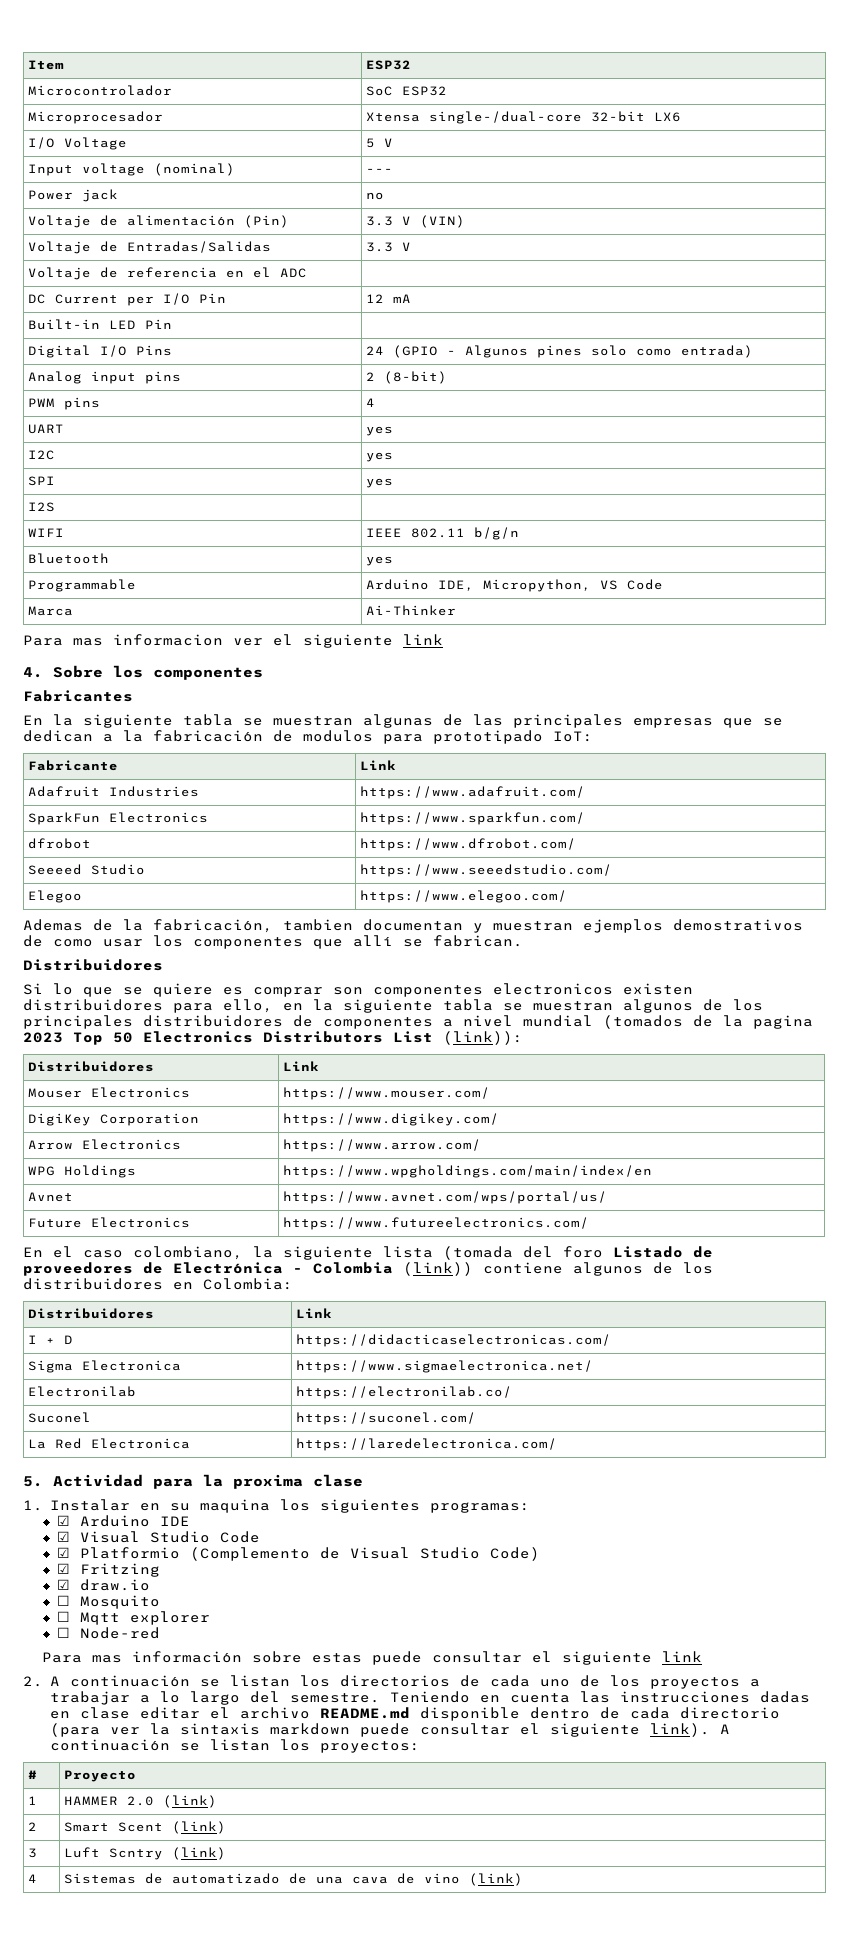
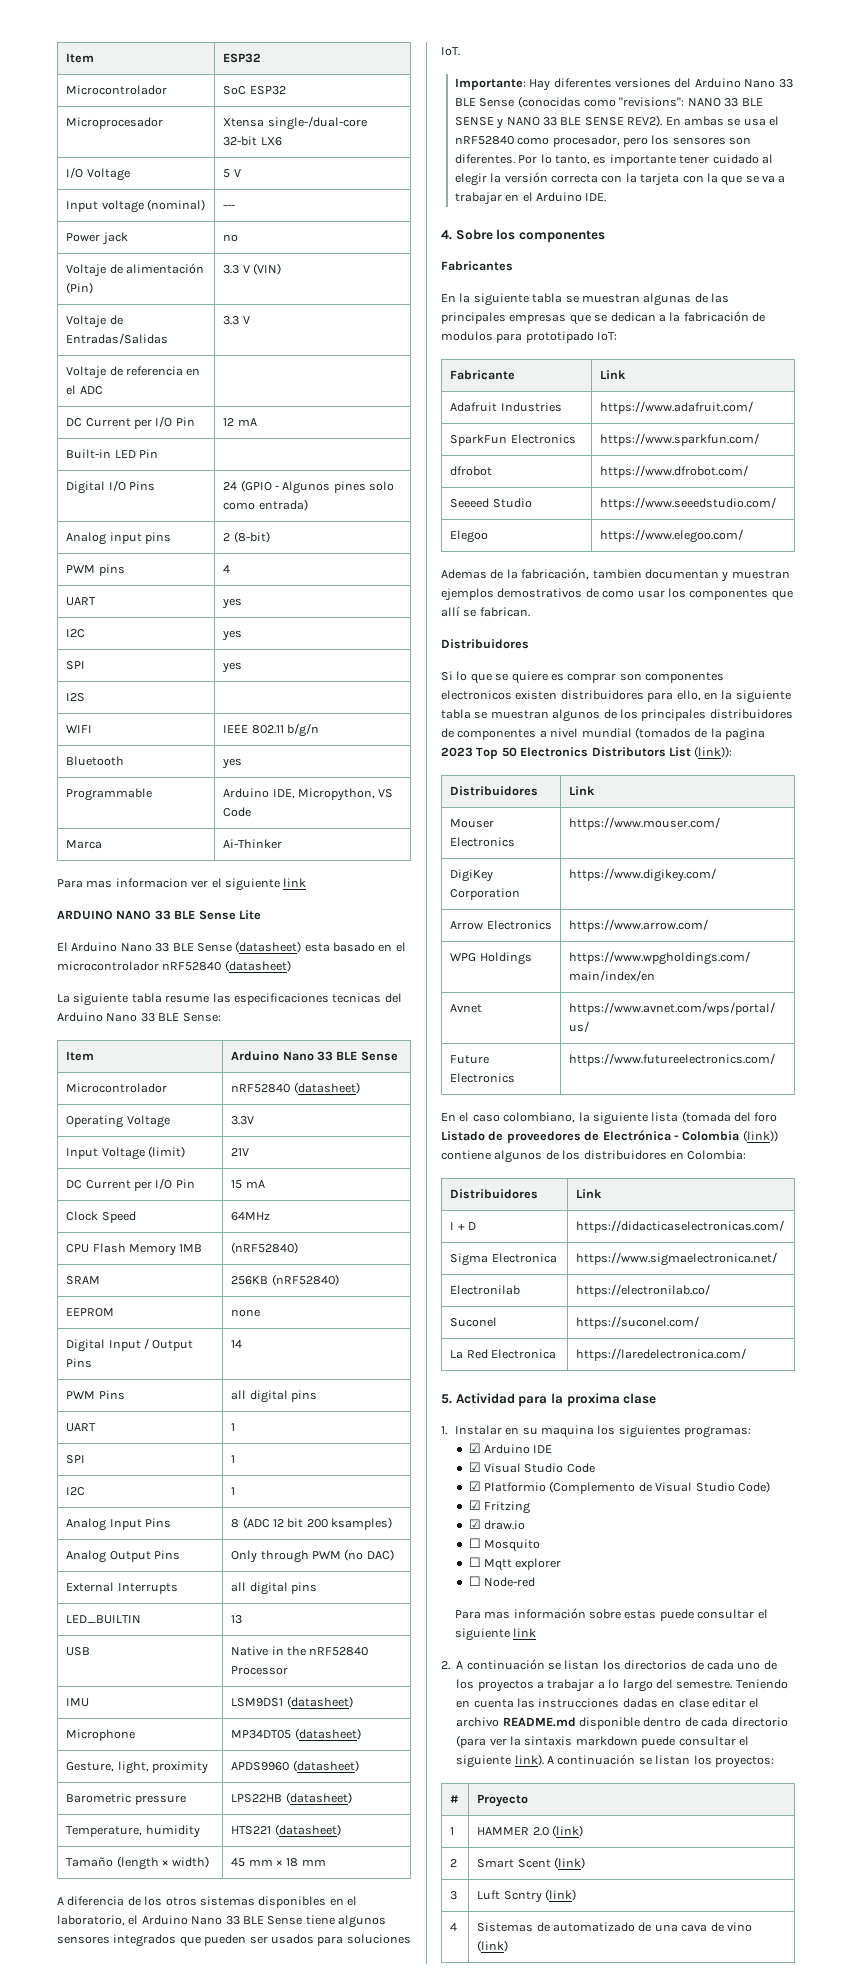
+ ARDUINO NANO 33 BLE Sense Lite
+ El Arduino Nano 33 BLE Sense (datasheet) esta basado en el microcontrolador nRF52840 (datasheet)
+ La siguiente tabla resume las especificaciones tecnicas del Arduino Nano 33 BLE Sense:
+ Item | Arduino Nano 33 BLE Sense
+ Microcontrolador | nRF52840 (datasheet)
+ Operating Voltage | 3.3V
+ Input Voltage (limit) | 21V
+ DC Current per I/O Pin | 15 mA
+ Clock Speed | 64MHz
+ CPU Flash Memory 1MB | (nRF52840)
+ SRAM | 256KB (nRF52840)
+ EEPROM | none
+ Digital Input / Output Pins | 14
+ PWM Pins | all digital pins
+ UART | 1
+ SPI | 1
+ I2C | 1
+ Analog Input Pins | 8 (ADC 12 bit 200 ksamples)
+ Analog Output Pins | Only through PWM (no DAC)
+ External Interrupts | all digital pins
+ LED_BUILTIN | 13
+ USB | Native in the nRF52840 Processor
+ IMU | LSM9DS1 (datasheet)
+ Microphone | MP34DT05 (datasheet)
+ Gesture, light, proximity | APDS9960 (datasheet)
+ Barometric pressure | LPS22HB (datasheet)
+ Temperature, humidity | HTS221 (datasheet)
+ Tamaño (length × width) | 45 mm × 18 mm
+ A diferencia de los otros sistemas disponibles en el laboratorio, el Arduino Nano 33 BLE Sense tiene algunos sensores integrados que pueden ser usados para soluciones IoT.
+ Importante: Hay diferentes versiones del Arduino Nano 33 BLE Sense (conocidas como "revisions": NANO 33 BLE SENSE y NANO 33 BLE SENSE REV2). En ambas se usa el nRF52840 como procesador, pero los sensores son diferentes. Por lo tanto, es importante tener cuidado al elegir la versión correcta con la tarjeta con la que se va a trabajar en el Arduino IDE.

